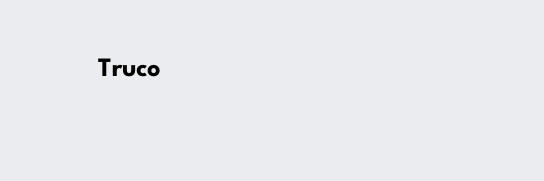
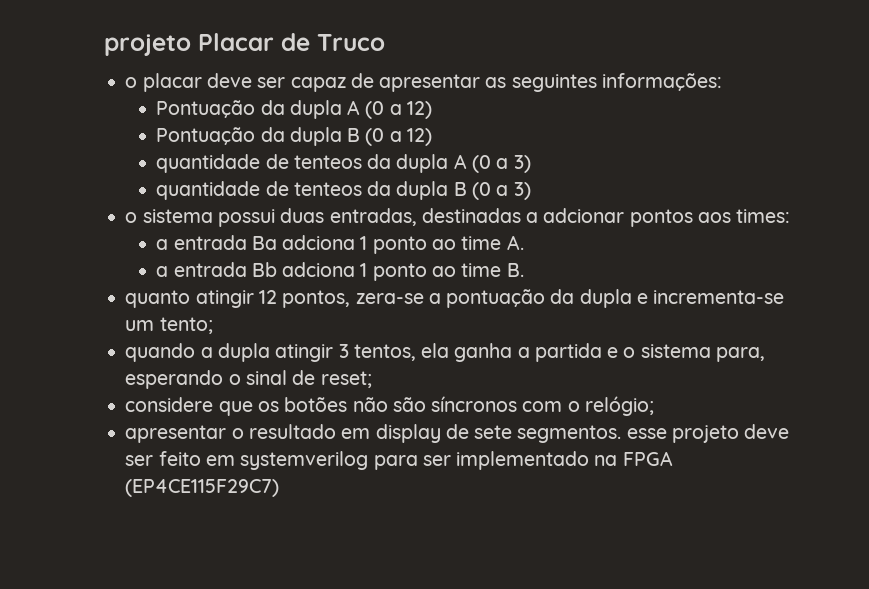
- Truco
+ projeto Placar de Truco
+ o placar deve ser capaz de apresentar as seguintes informações:
+ Pontuação da dupla A (0 a 12)
+ Pontuação da dupla B (0 a 12)
+ quantidade de tenteos da dupla A (0 a 3)
+ quantidade de tenteos da dupla B (0 a 3)
+ o sistema possui duas entradas, destinadas a adcionar pontos aos times:
+ a entrada Ba adciona 1 ponto ao time A.
+ a entrada Bb adciona 1 ponto ao time B.
+ quanto atingir 12 pontos, zera-se a pontuação da dupla e incrementa-se um tento;
+ quando a dupla atingir 3 tentos, ela ganha a partida e o sistema para, esperando o sinal de reset;
+ considere que os botões não são síncronos com o relógio;
+ apresentar o resultado em display de sete segmentos. esse projeto deve ser feito em systemverilog para ser implementado na FPGA (EP4CE115F29C7)

